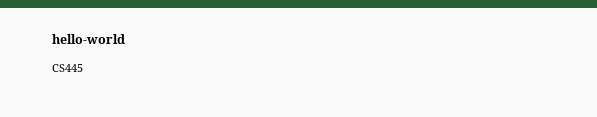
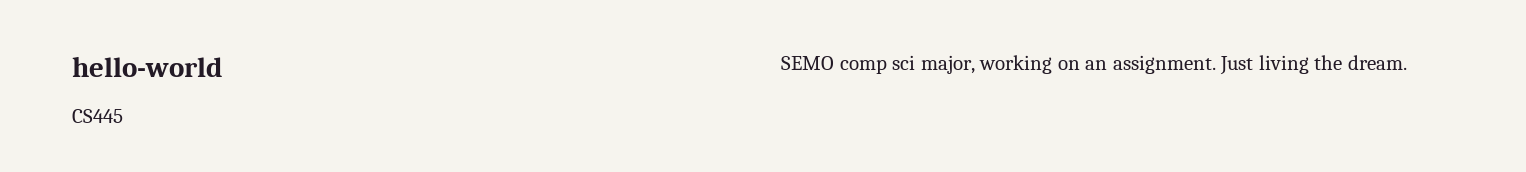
+ SEMO comp sci major, working on an assignment. Just living the dream.

